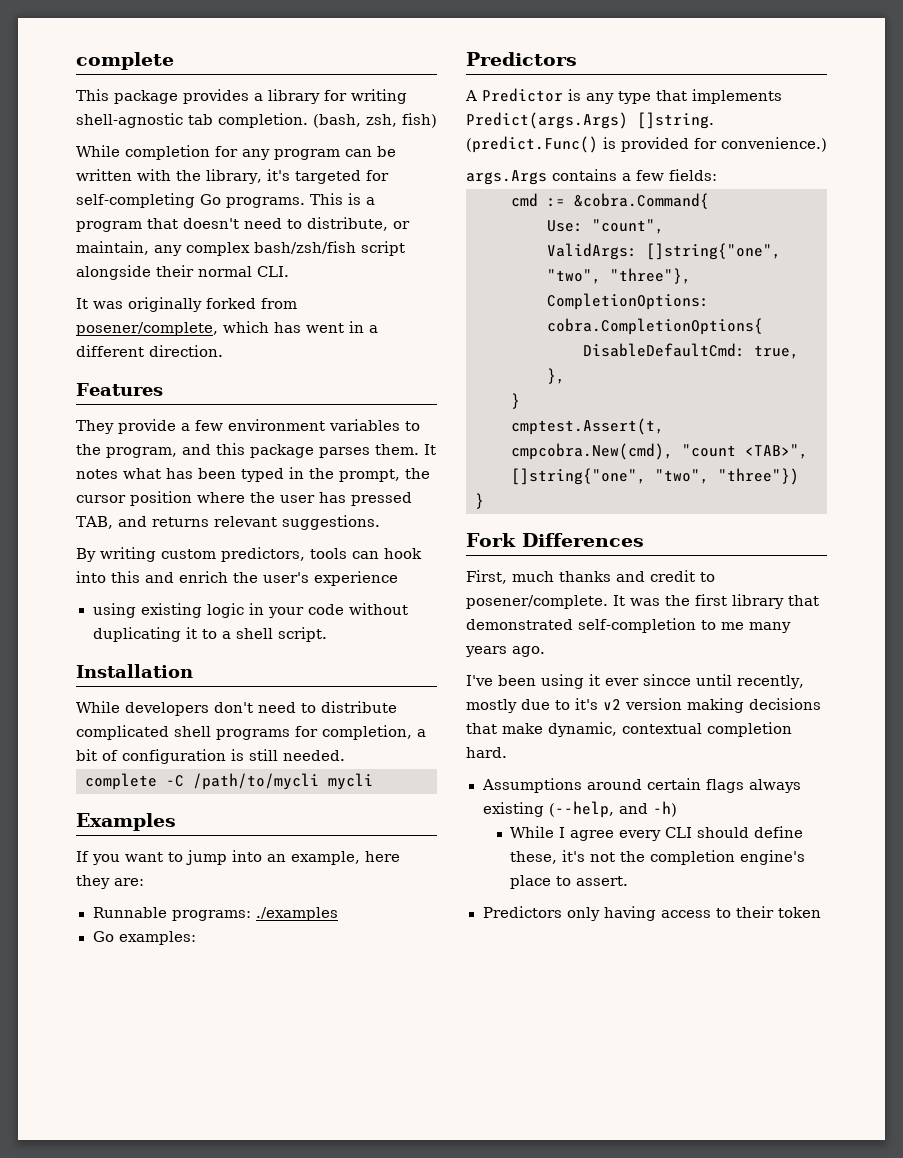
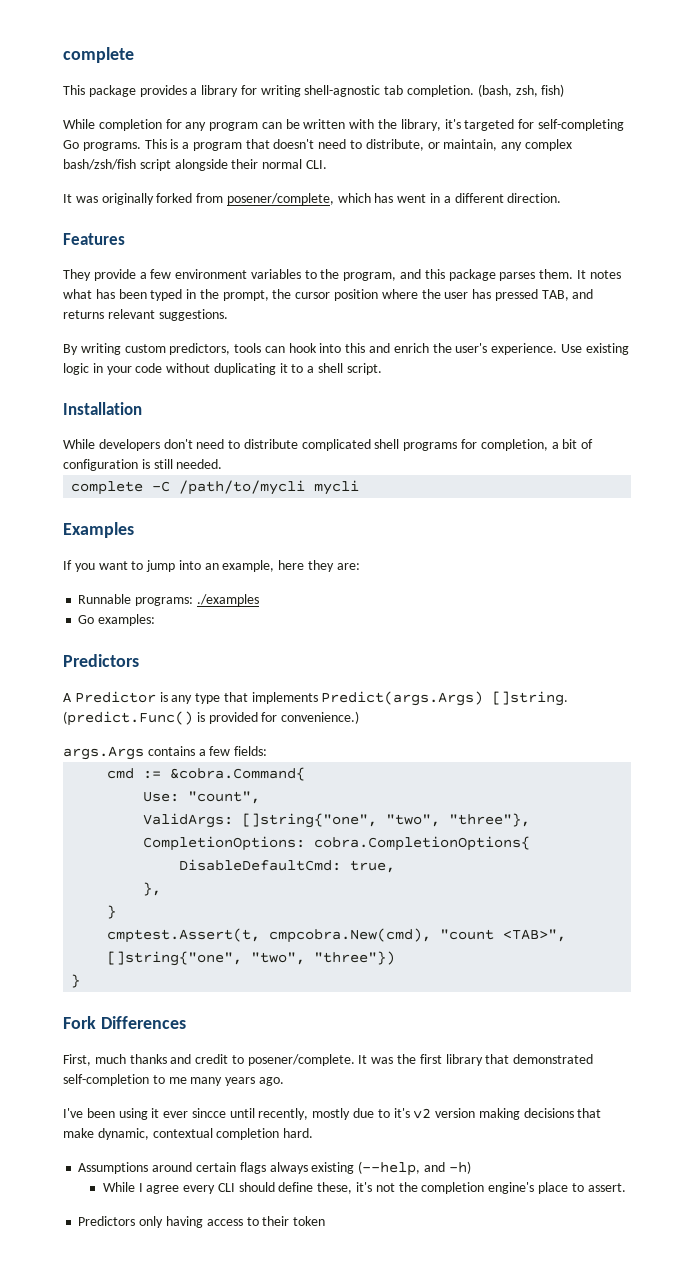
- By writing custom predictors, tools can hook into this and enrich the user's experience
- using existing logic in your code without duplicating it to a shell script.
+ By writing custom predictors, tools can hook into this and enrich the user's experience. Use existing logic in your code without duplicating it to a shell script.

